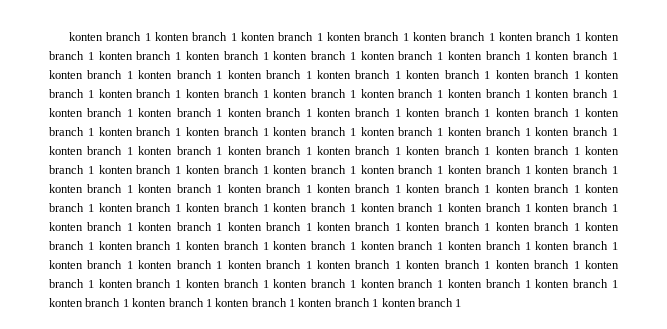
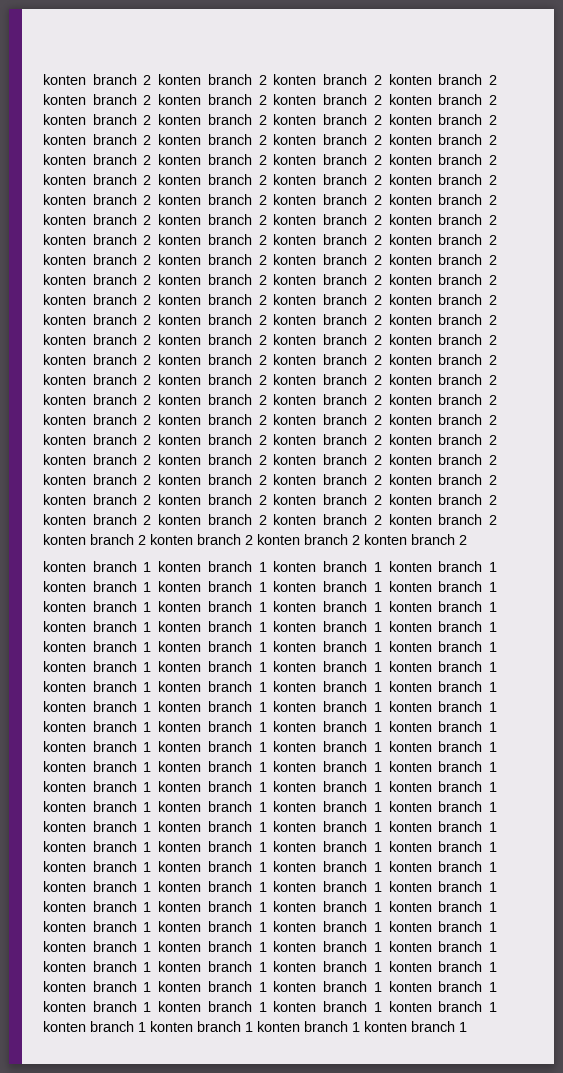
+ konten branch 2 konten branch 2 konten branch 2 konten branch 2 konten branch 2 konten branch 2 konten branch 2 konten branch 2 konten branch 2 konten branch 2 konten branch 2 konten branch 2 konten branch 2 konten branch 2 konten branch 2 konten branch 2 konten branch 2 konten branch 2 konten branch 2 konten branch 2 konten branch 2 konten branch 2 konten branch 2 konten branch 2 konten branch 2 konten branch 2 konten branch 2 konten branch 2 konten branch 2 konten branch 2 konten branch 2 konten branch 2 konten branch 2 konten branch 2 konten branch 2 konten branch 2 konten branch 2 konten branch 2 konten branch 2 konten branch 2 konten branch 2 konten branch 2 konten branch 2 konten branch 2 konten branch 2 konten branch 2 konten branch 2 konten branch 2 konten branch 2 konten branch 2 konten branch 2 konten branch 2 konten branch 2 konten branch 2 konten branch 2 konten branch 2 konten branch 2 konten branch 2 konten branch 2 konten branch 2 konten branch 2 konten branch 2 konten branch 2 konten branch 2 konten branch 2 konten branch 2 konten branch 2 konten branch 2 konten branch 2 konten branch 2 konten branch 2 konten branch 2 konten branch 2 konten branch 2 konten branch 2 konten branch 2 konten branch 2 konten branch 2 konten branch 2 konten branch 2 konten branch 2 konten branch 2 konten branch 2 konten branch 2 konten branch 2 konten branch 2 konten branch 2 konten branch 2 konten branch 2 konten branch 2 konten branch 2 konten branch 2 konten branch 2 konten branch 2 konten branch 2 konten branch 2

